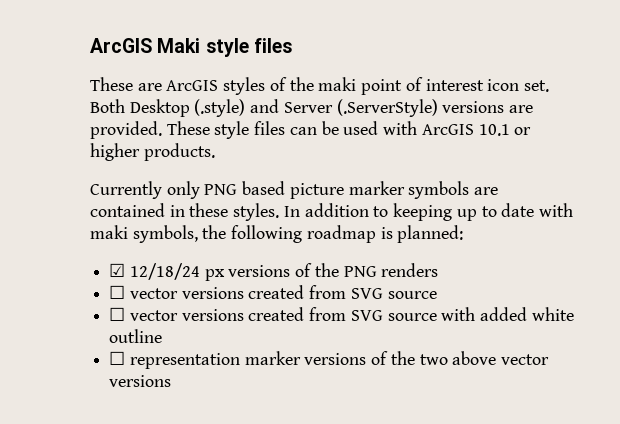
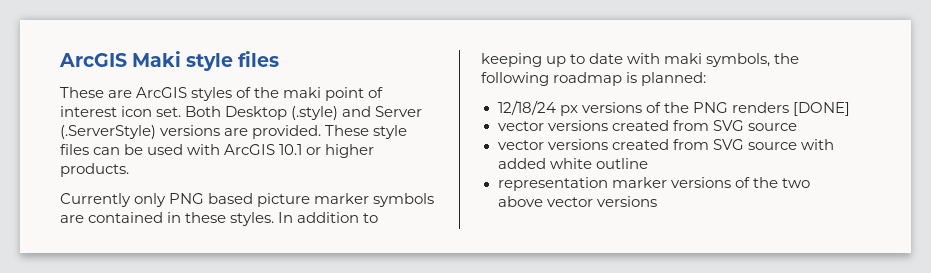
- ☑ 12/18/24 px versions of the PNG renders
- ☐ vector versions created from SVG source
+ 12/18/24 px versions of the PNG renders [DONE]
+ vector versions created from SVG source
- ☐ vector versions created from SVG source with added white outline
+ vector versions created from SVG source with added white outline
- ☐ representation marker versions of the two above vector versions
+ representation marker versions of the two above vector versions

